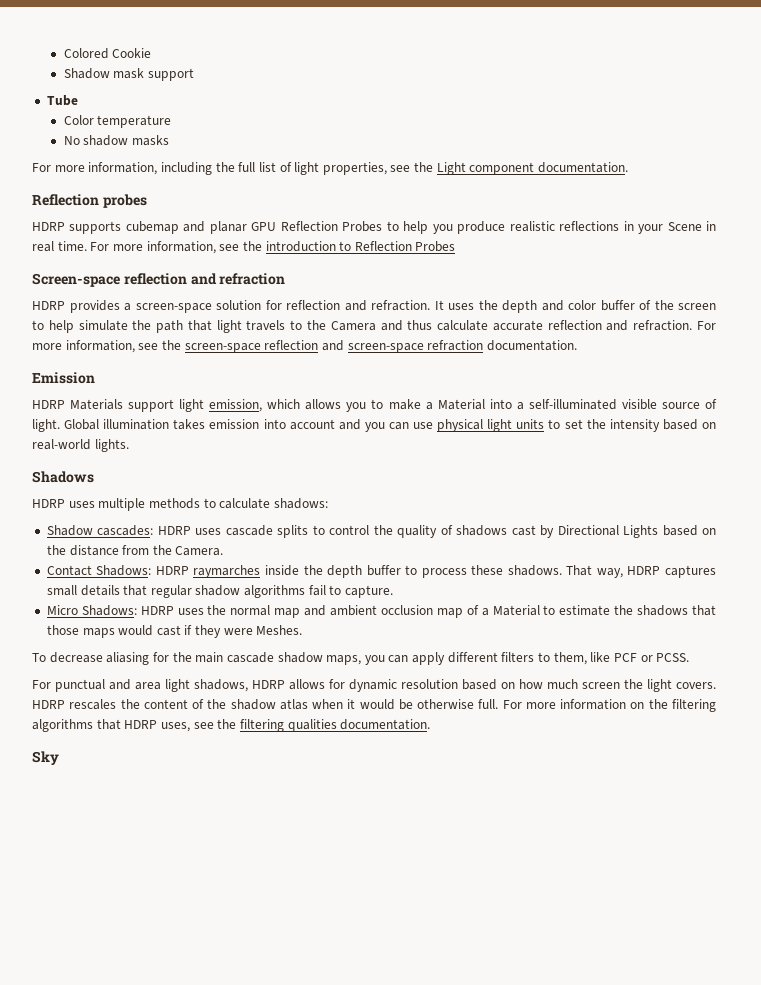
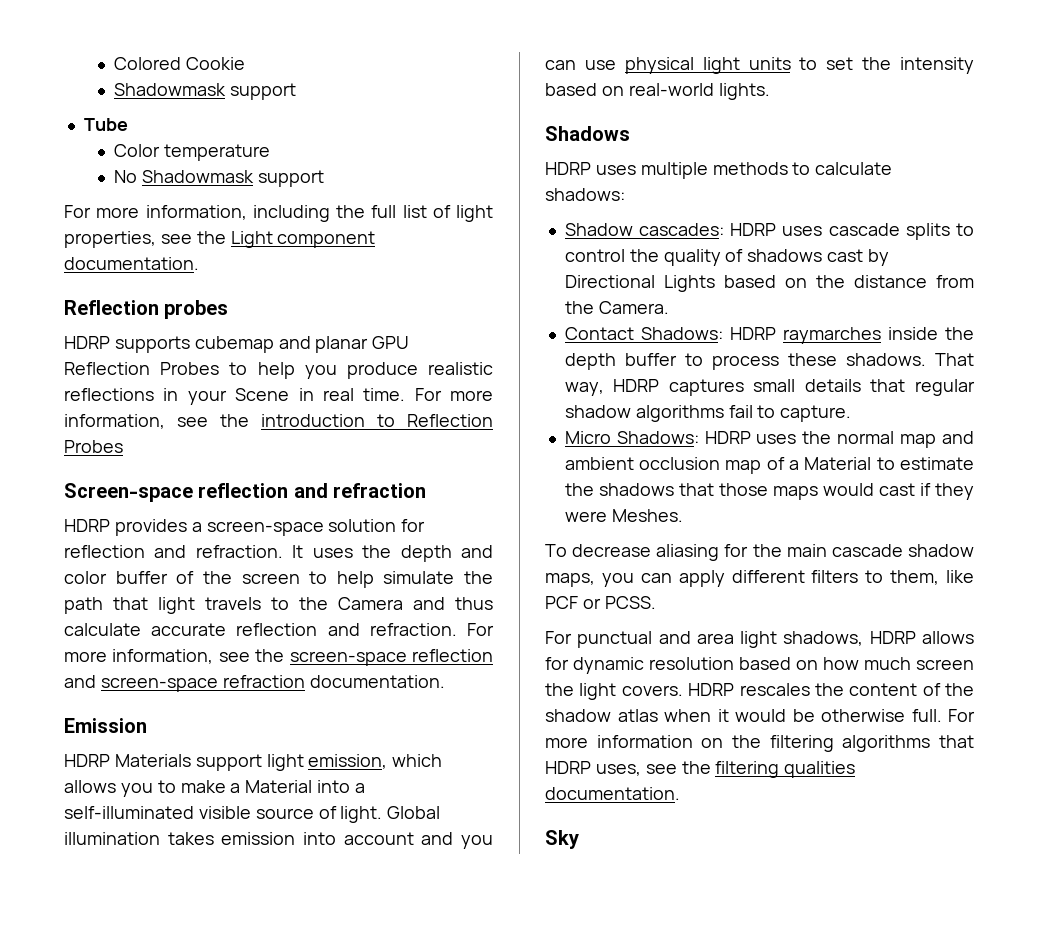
  Colored Cookie
- Shadow mask support
+ Shadowmask support
- No shadow masks
+ No Shadowmask support

